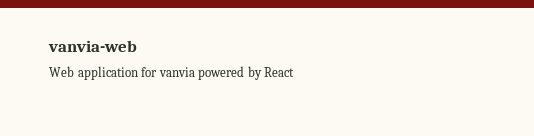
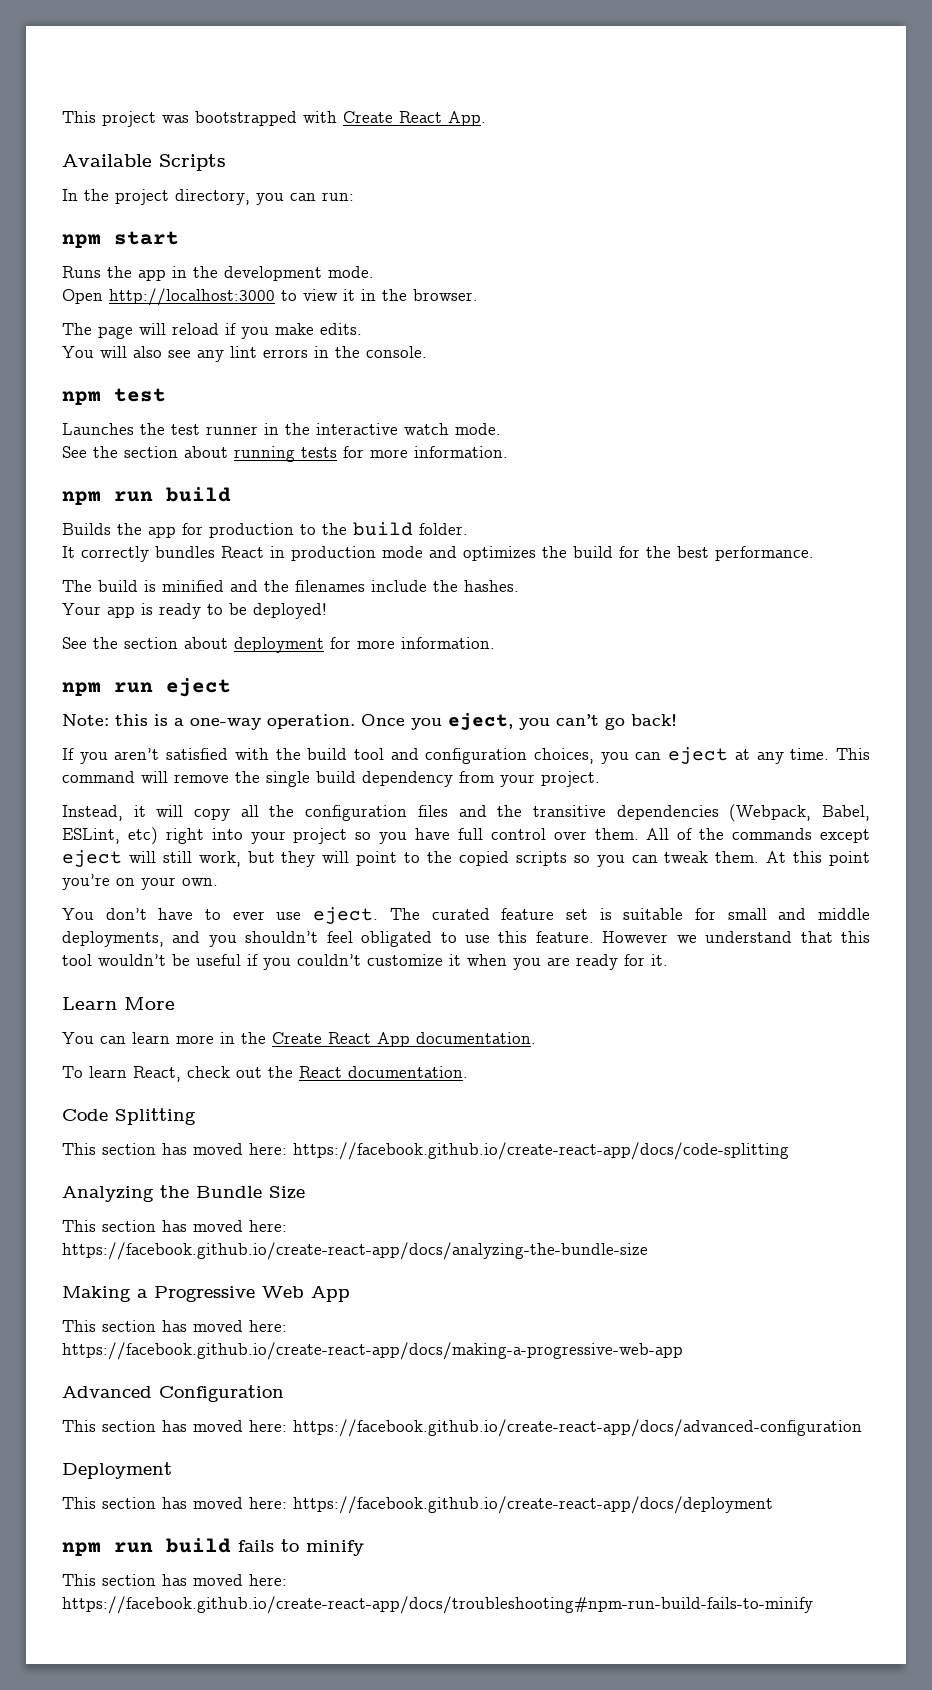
- vanvia-web
- Web application for vanvia powered by React
+ This project was bootstrapped with Create React App.
+ Available Scripts
+ In the project directory, you can run:
+ npm start
+ Runs the app in the development mode.
+ Open http://localhost:3000 to view it in the browser.
+ The page will reload if you make edits.
+ You will also see any lint errors in the console.
+ npm test
+ Launches the test runner in the interactive watch mode.
+ See the section about running tests for more information.
+ npm run build
+ Builds the app for production to the build folder.
+ It correctly bundles React in production mode and optimizes the build for the best performance.
+ The build is minified and the filenames include the hashes.
+ Your app is ready to be deployed!
+ See the section about deployment for more information.
+ npm run eject
+ Note: this is a one-way operation. Once you eject, you can’t go back!
+ If you aren’t satisfied with the build tool and configuration choices, you can eject at any time. This command will remove the single build dependency from your project.
+ Instead, it will copy all the configuration files and the transitive dependencies (Webpack, Babel, ESLint, etc) right into your project so you have full control over them. All of the commands except eject will still work, but they will point to the copied scripts so you can tweak them. At this point you’re on your own.
+ You don’t have to ever use eject. The curated feature set is suitable for small and middle deployments, and you shouldn’t feel obligated to use this feature. However we understand that this tool wouldn’t be useful if you couldn’t customize it when you are ready for it.
+ Learn More
+ You can learn more in the Create React App documentation.
+ To learn React, check out the React documentation.
+ Code Splitting
+ This section has moved here: https://facebook.github.io/create-react-app/docs/code-splitting
+ Analyzing the Bundle Size
+ This section has moved here: https://facebook.github.io/create-react-app/docs/analyzing-the-bundle-size
+ Making a Progressive Web App
+ This section has moved here: https://facebook.github.io/create-react-app/docs/making-a-progressive-web-app
+ Advanced Configuration
+ This section has moved here: https://facebook.github.io/create-react-app/docs/advanced-configuration
+ Deployment
+ This section has moved here: https://facebook.github.io/create-react-app/docs/deployment
+ npm run build fails to minify
+ This section has moved here: https://facebook.github.io/create-react-app/docs/troubleshooting#npm-run-build-fails-to-minify

